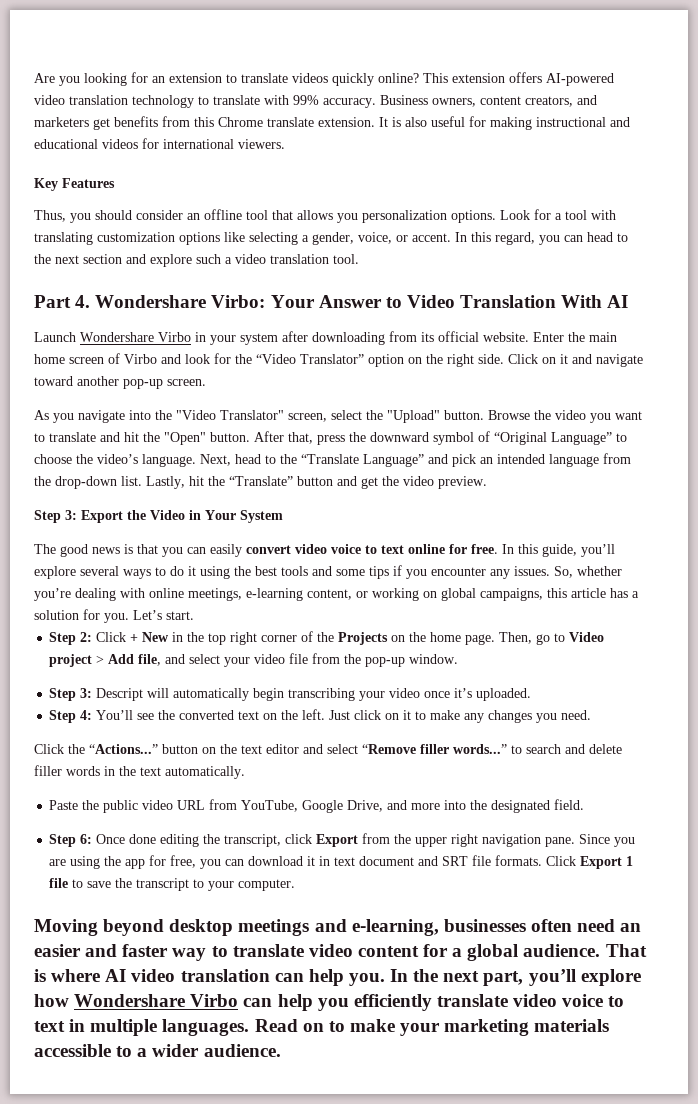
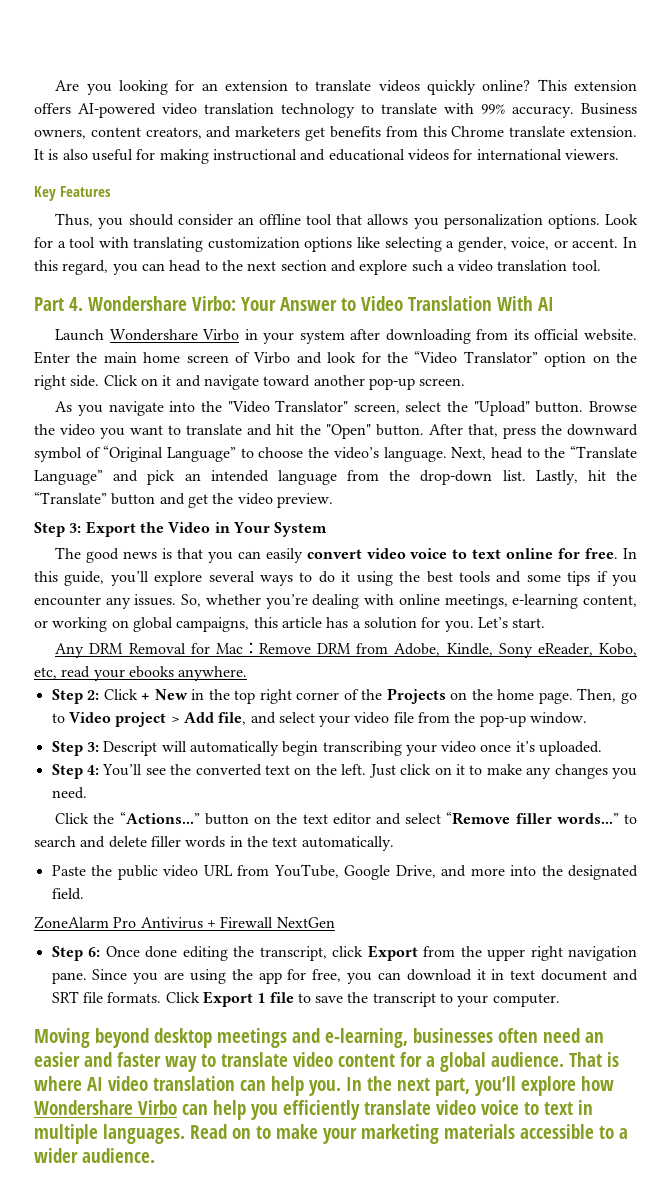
+ Any DRM Removal for Mac：Remove DRM from Adobe, Kindle, Sony eReader, Kobo, etc, read your ebooks anywhere.
+ ZoneAlarm Pro Antivirus + Firewall NextGen

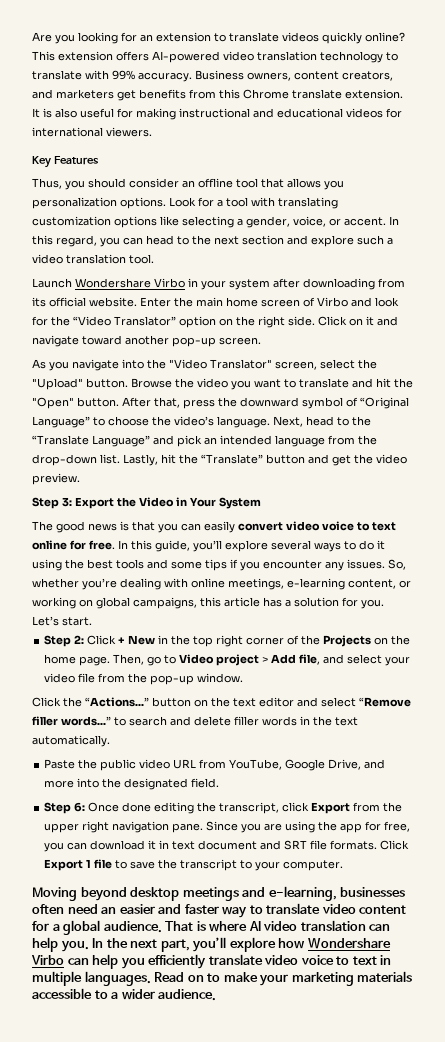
- Part 4. Wondershare Virbo: Your Answer to Video Translation With AI
- Any DRM Removal for Mac：Remove DRM from Adobe, Kindle, Sony eReader, Kobo, etc, read your ebooks anywhere.
- Step 3: Descript will automatically begin transcribing your video once it’s uploaded.
- Step 4: You’ll see the converted text on the left. Just click on it to make any changes you need.
- ZoneAlarm Pro Antivirus + Firewall NextGen

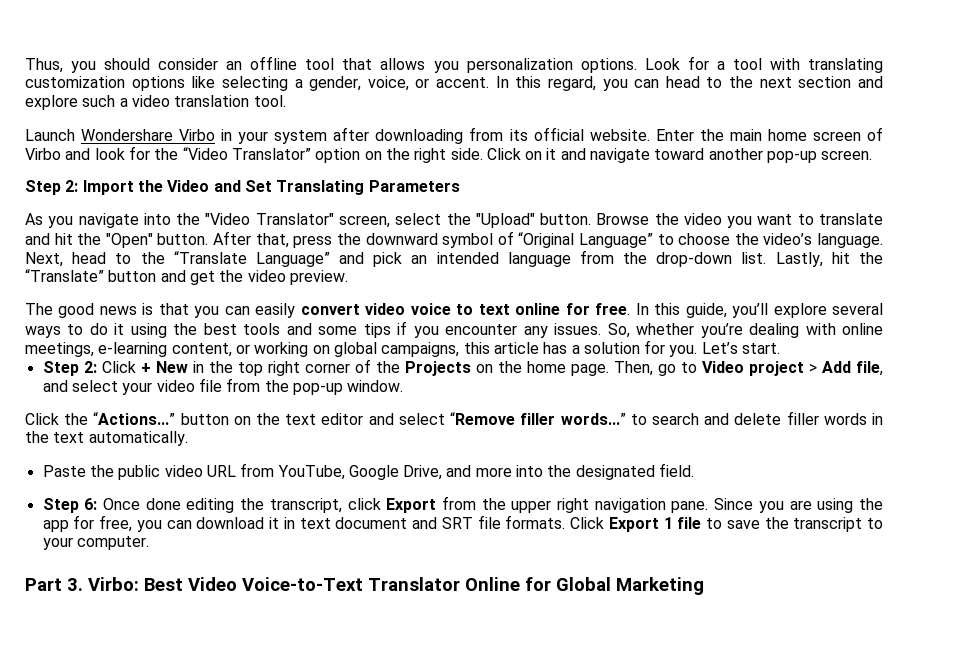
- Are you looking for an extension to translate videos quickly online? This extension offers AI-powered video translation technology to translate with 99% accuracy. Business owners, content creators, and marketers get benefits from this Chrome translate extension. It is also useful for making instructional and educational videos for international viewers.
- Key Features
+ Step 2: Import the Video and Set Translating Parameters
- Step 3: Export the Video in Your System
- Moving beyond desktop meetings and e-learning, businesses often need an easier and faster way to translate video content for a global audience. That is where AI video translation can help you. In the next part, you’ll explore how Wondershare Virbo can help you efficiently translate video voice to text in multiple languages. Read on to make your marketing materials accessible to a wider audience.
+ Part 3. Virbo: Best Video Voice-to-Text Translator Online for Global Marketing

